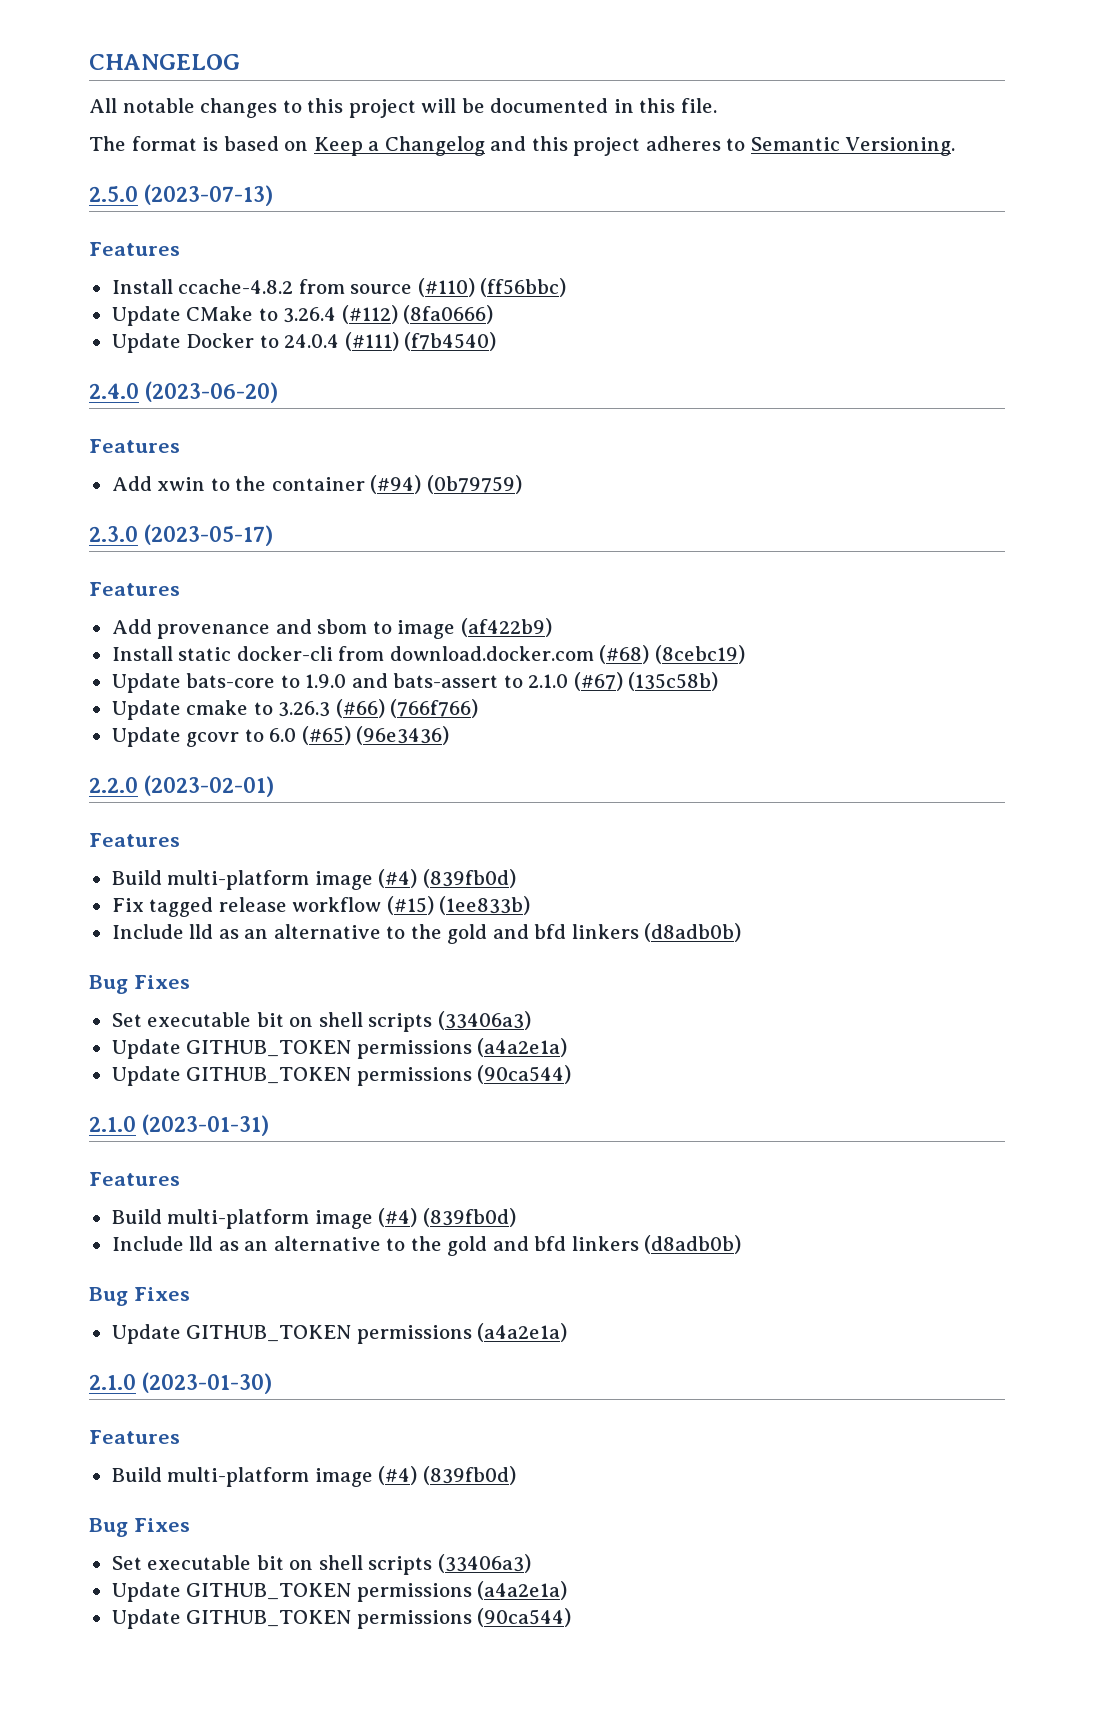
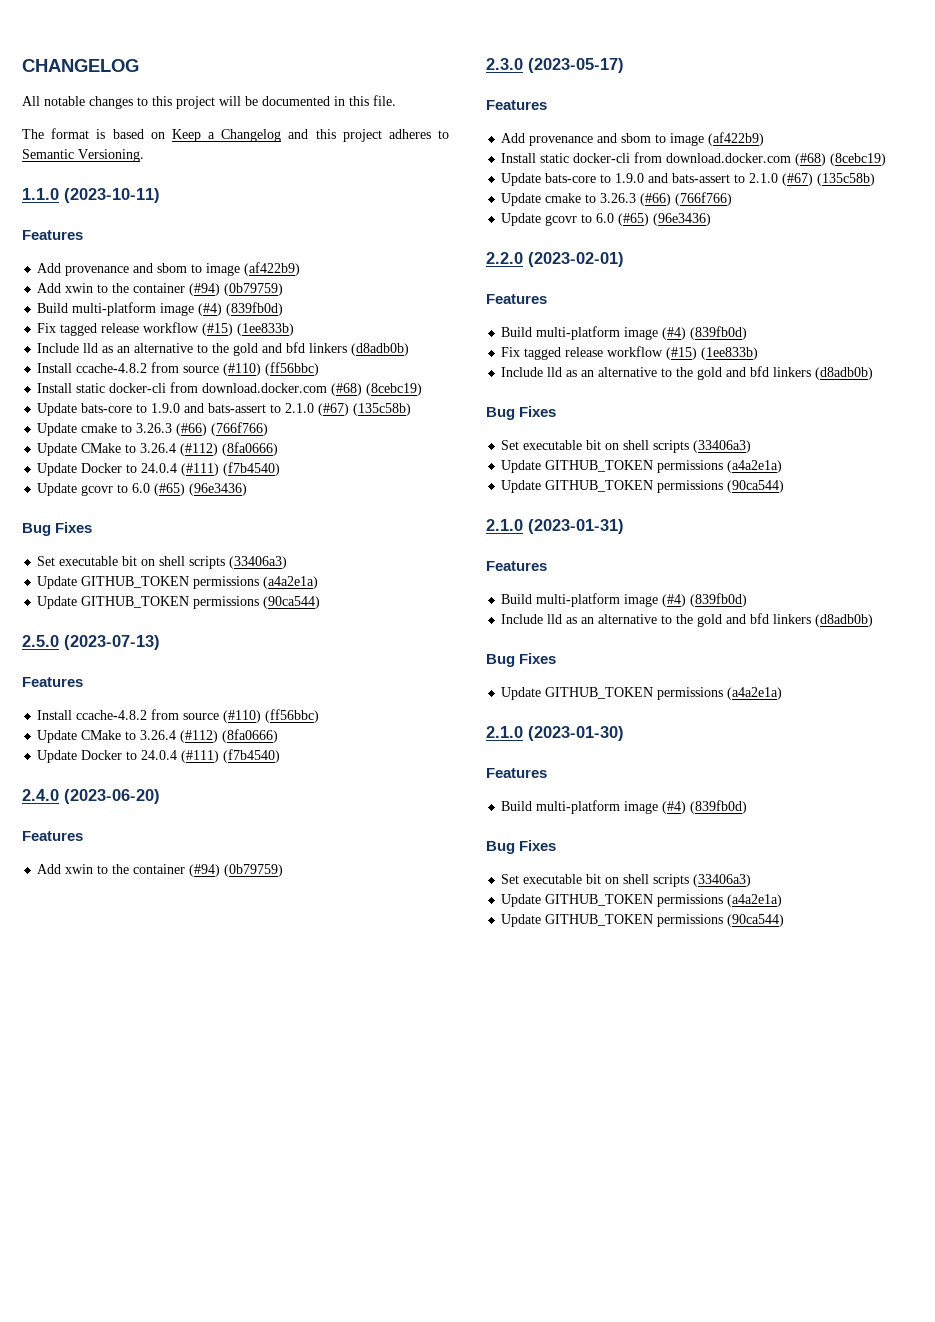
+ 1.1.0 (2023-10-11)
+ Features
+ Add provenance and sbom to image (af422b9)
+ Add xwin to the container (#94) (0b79759)
+ Build multi-platform image (#4) (839fb0d)
+ Fix tagged release workflow (#15) (1ee833b)
+ Include lld as an alternative to the gold and bfd linkers (d8adb0b)
+ Install ccache-4.8.2 from source (#110) (ff56bbc)
+ Install static docker-cli from download.docker.com (#68) (8cebc19)
+ Update bats-core to 1.9.0 and bats-assert to 2.1.0 (#67) (135c58b)
+ Update cmake to 3.26.3 (#66) (766f766)
+ Update CMake to 3.26.4 (#112) (8fa0666)
+ Update Docker to 24.0.4 (#111) (f7b4540)
+ Update gcovr to 6.0 (#65) (96e3436)
+ Bug Fixes
+ Set executable bit on shell scripts (33406a3)
+ Update GITHUB_TOKEN permissions (a4a2e1a)
+ Update GITHUB_TOKEN permissions (90ca544)

